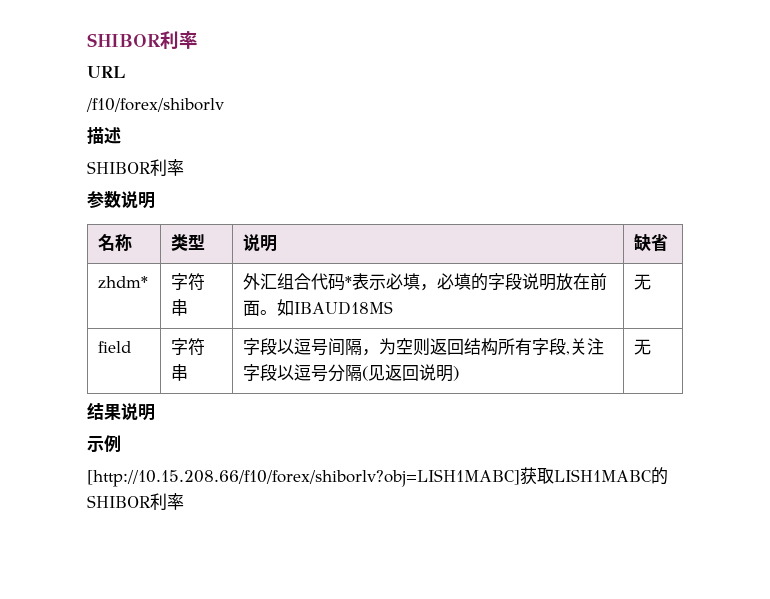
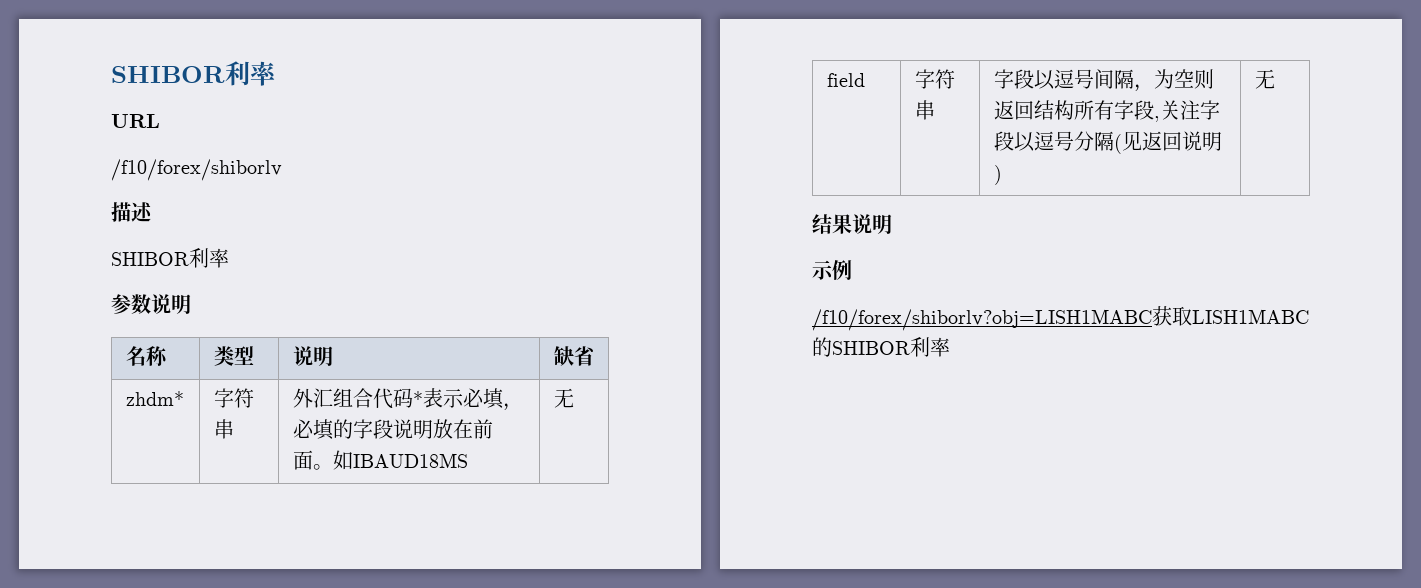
- [http://10.15.208.66/f10/forex/shiborlv?obj=LISH1MABC]获取LISH1MABC的SHIBOR利率
+ /f10/forex/shiborlv?obj=LISH1MABC获取LISH1MABC的SHIBOR利率

